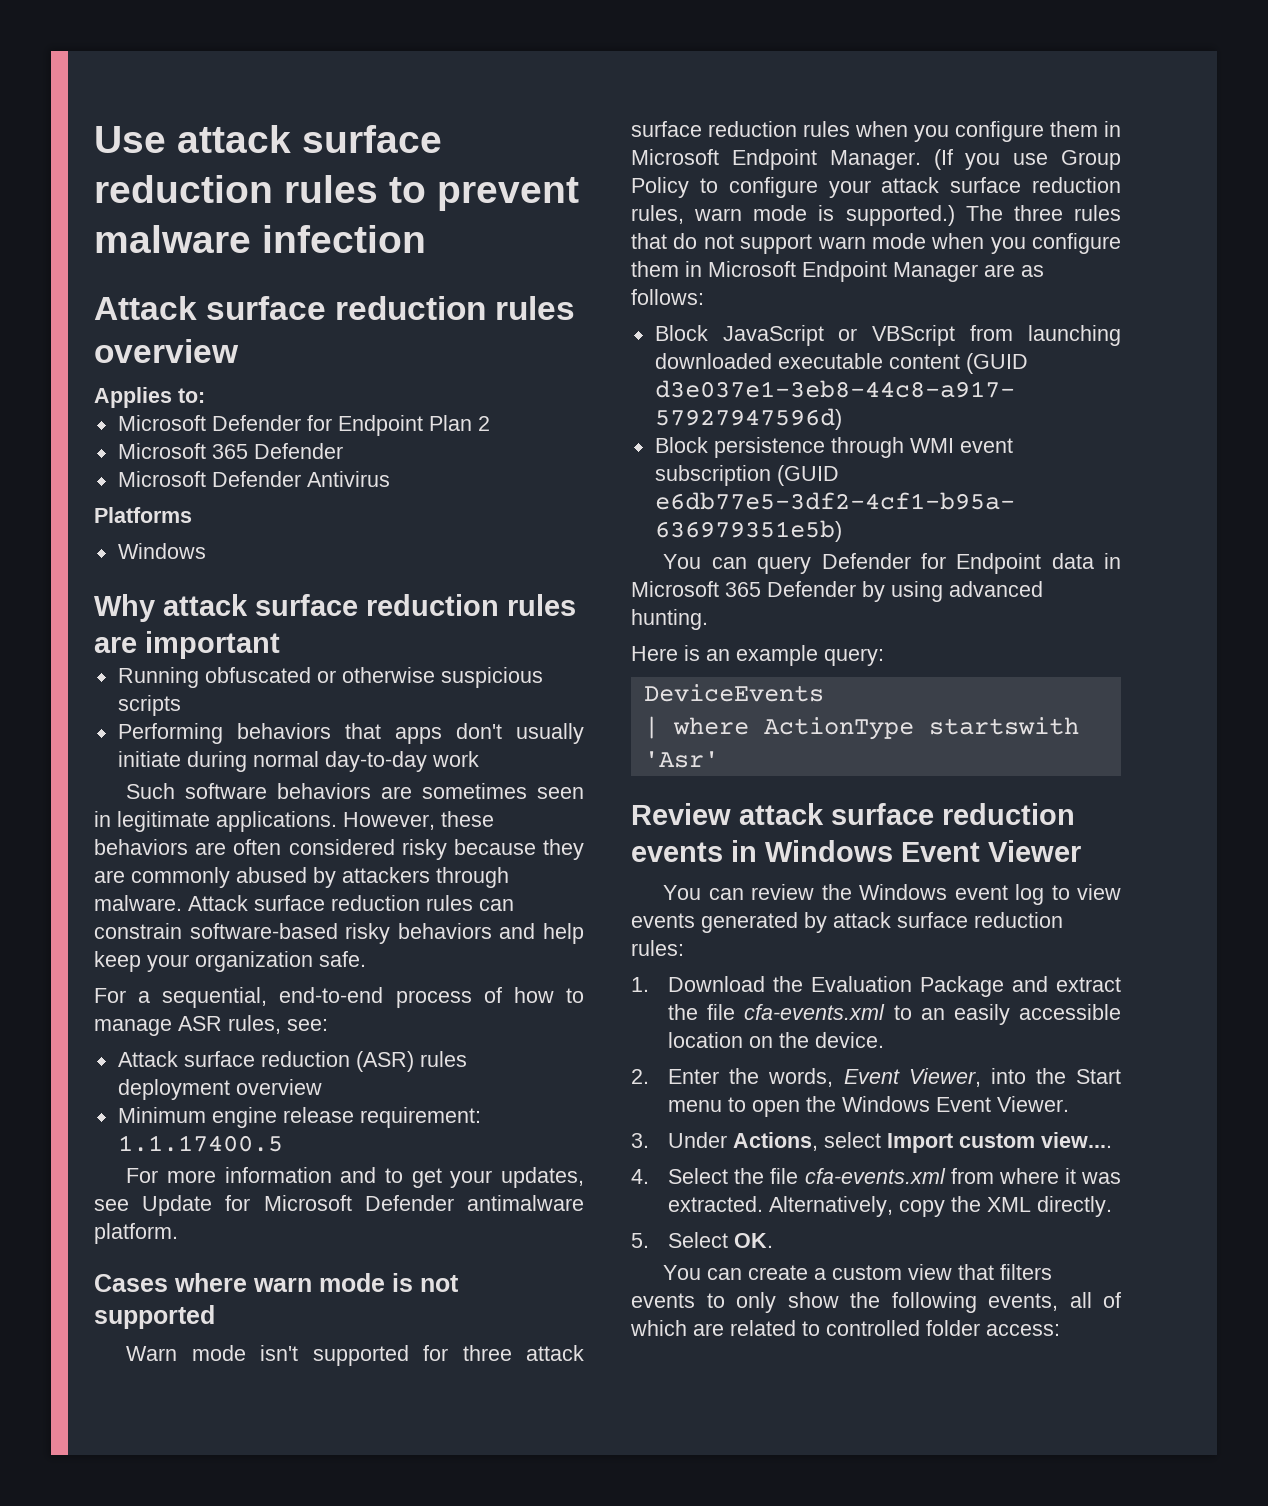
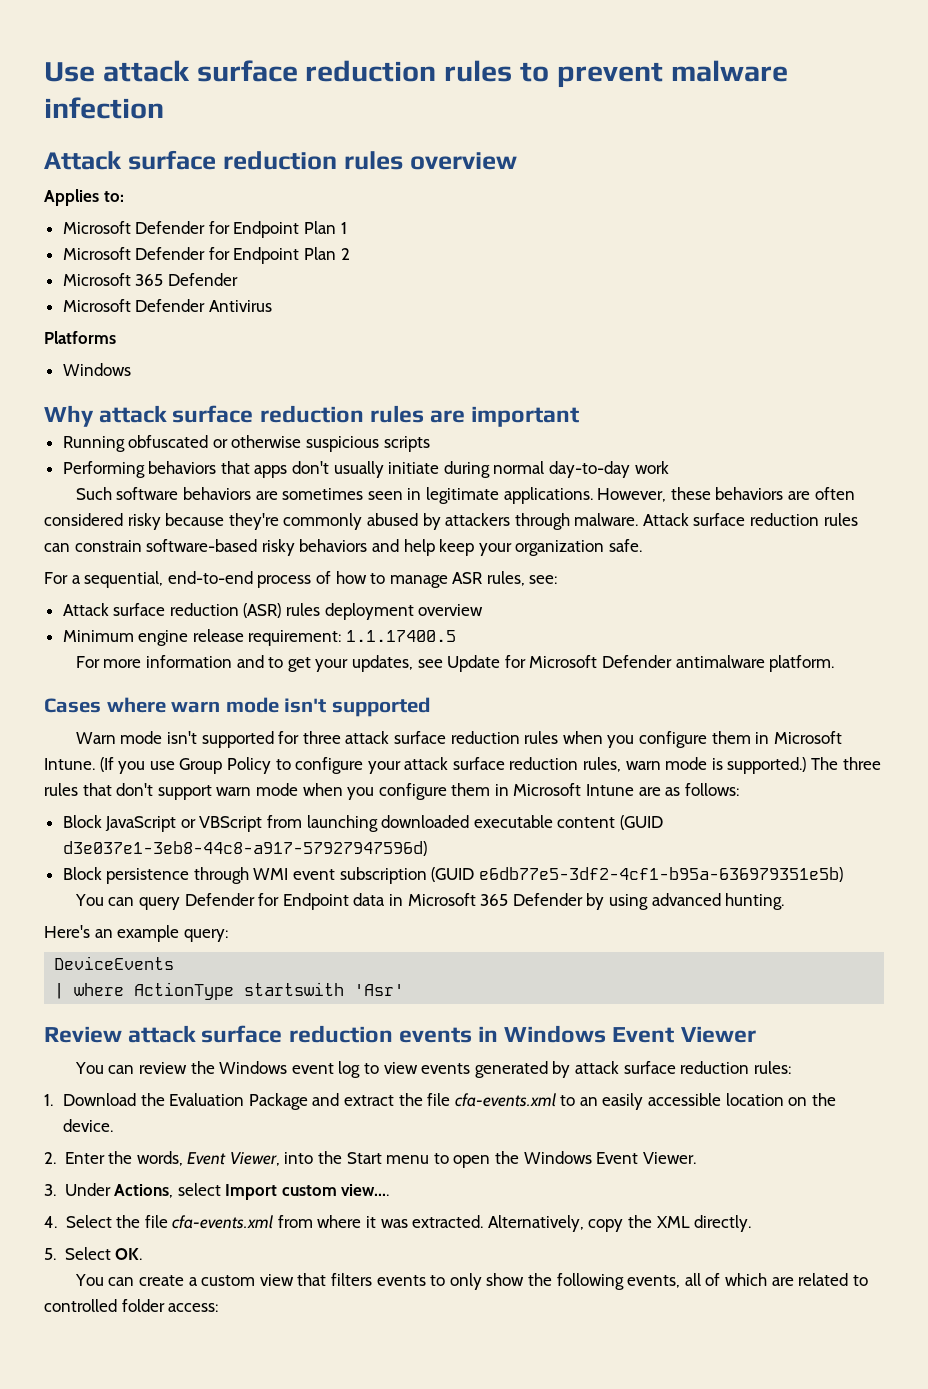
+ Microsoft Defender for Endpoint Plan 1
- However, these behaviors are often considered risky because they are commonly abused by attackers through malware.
+ However, these behaviors are often considered risky because they're commonly abused by attackers through malware.
- Cases where warn mode is not supported
+ Cases where warn mode isn't supported
- Warn mode isn't supported for three attack surface reduction rules when you configure them in Microsoft Endpoint Manager.
+ Warn mode isn't supported for three attack surface reduction rules when you configure them in Microsoft Intune.
- The three rules that do not support warn mode when you configure them in Microsoft Endpoint Manager are as follows:
+ The three rules that don't support warn mode when you configure them in Microsoft Intune are as follows:
- Here is an example query:
+ Here's an example query:

